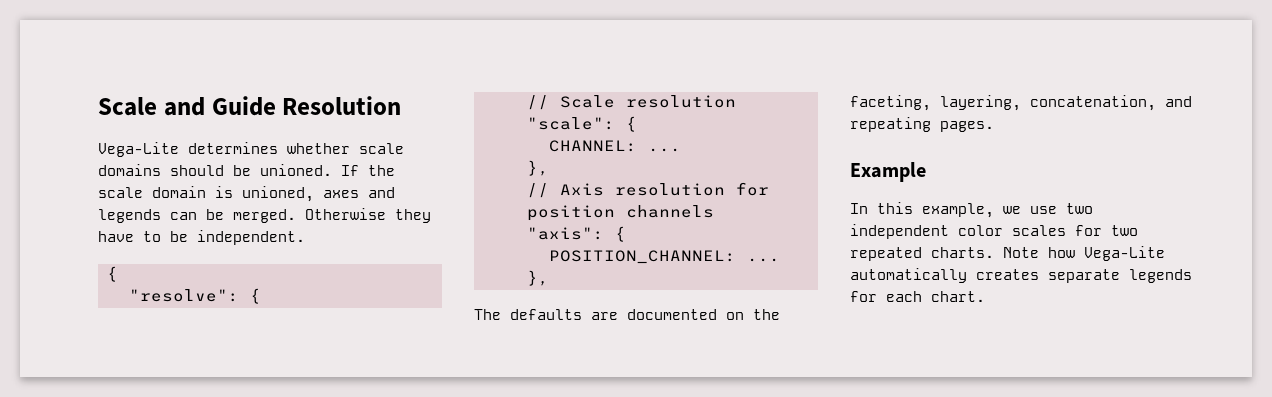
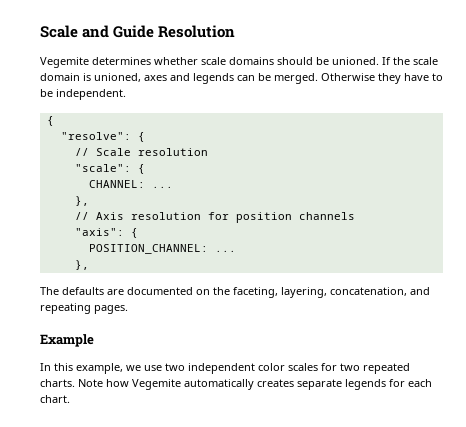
- Vega-Lite determines whether scale domains should be unioned.
+ Vegemite determines whether scale domains should be unioned.
- Note how Vega-Lite automatically creates separate legends for each chart.
+ Note how Vegemite automatically creates separate legends for each chart.

